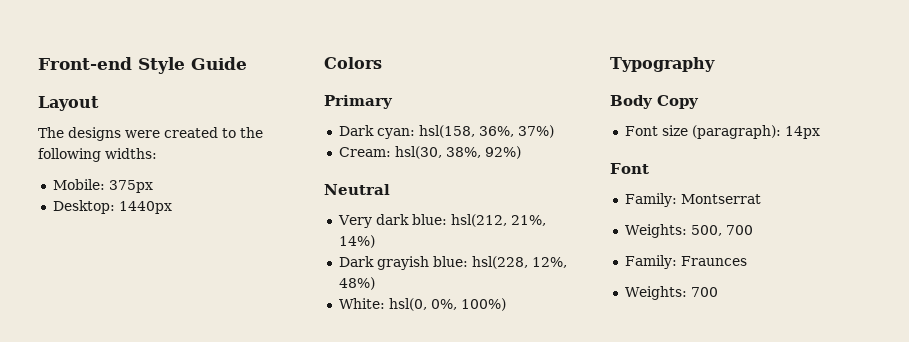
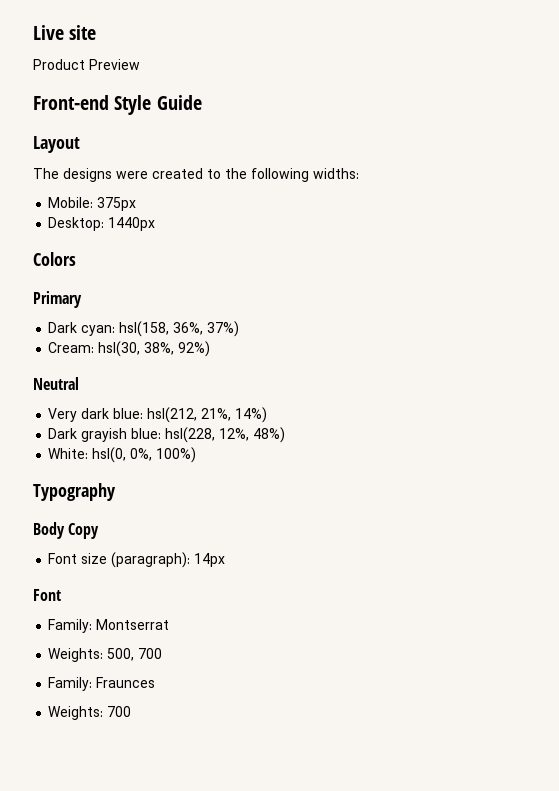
+ Live site
+ Product Preview

